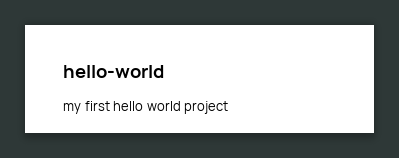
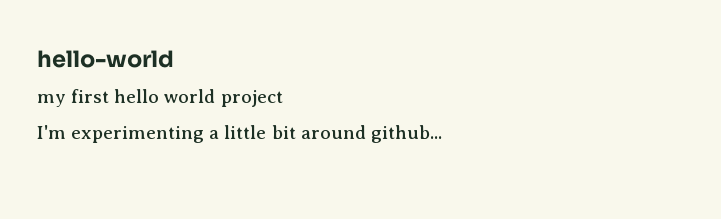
+ I'm experimenting a little bit around github...

